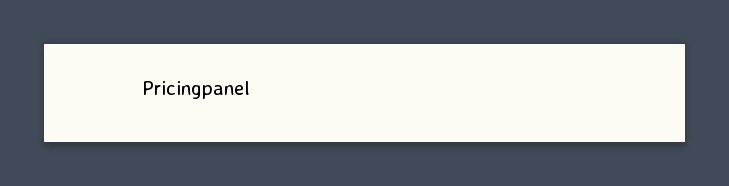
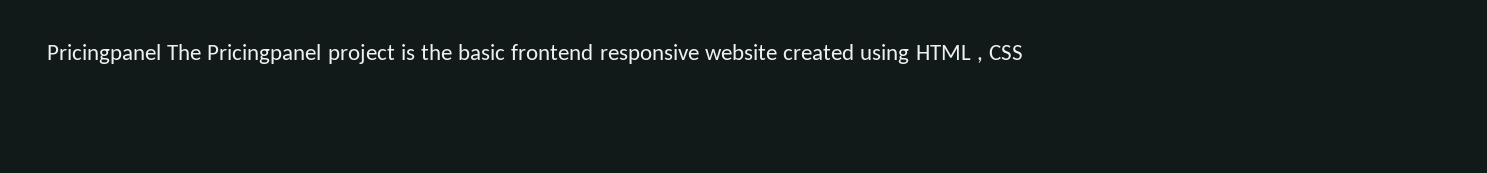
- Pricingpanel
+ Pricingpanel The Pricingpanel project is the basic frontend responsive website created using HTML , CSS

